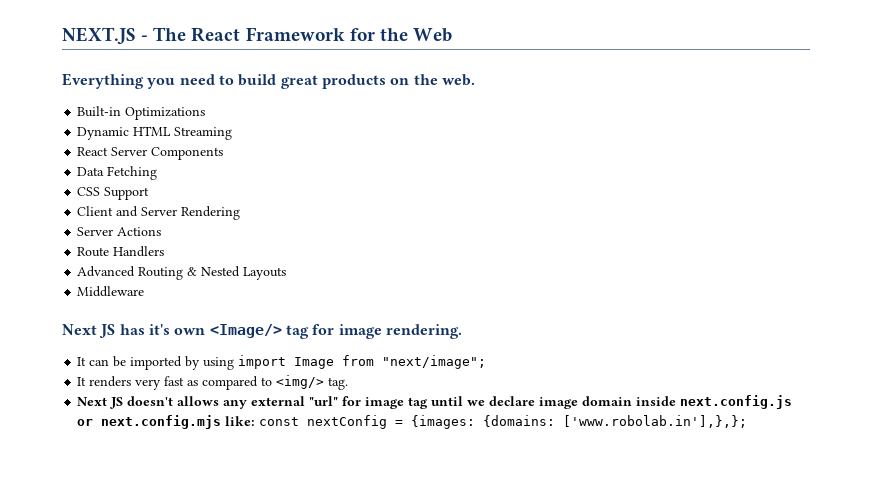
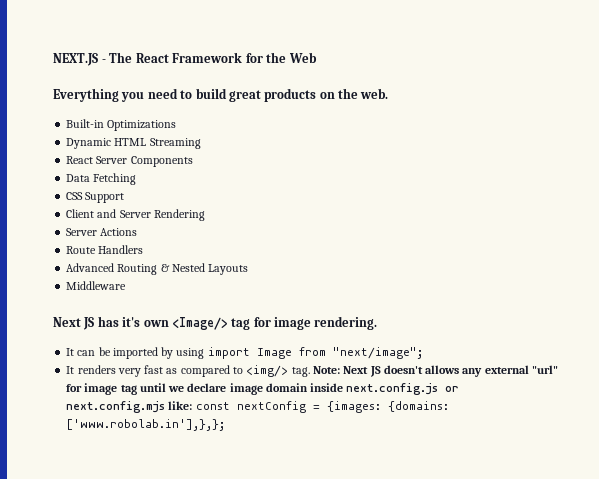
- It renders very fast as compared to <img/> tag.
- Next JS doesn't allows any external "url" for image tag until we declare image domain inside next.config.js or next.config.mjs like: const nextConfig = {images: {domains: ['www.robolab.in'],},};
+ It renders very fast as compared to <img/> tag. Note: Next JS doesn't allows any external "url" for image tag until we declare image domain inside next.config.js or next.config.mjs like: const nextConfig = {images: {domains: ['www.robolab.in'],},};

